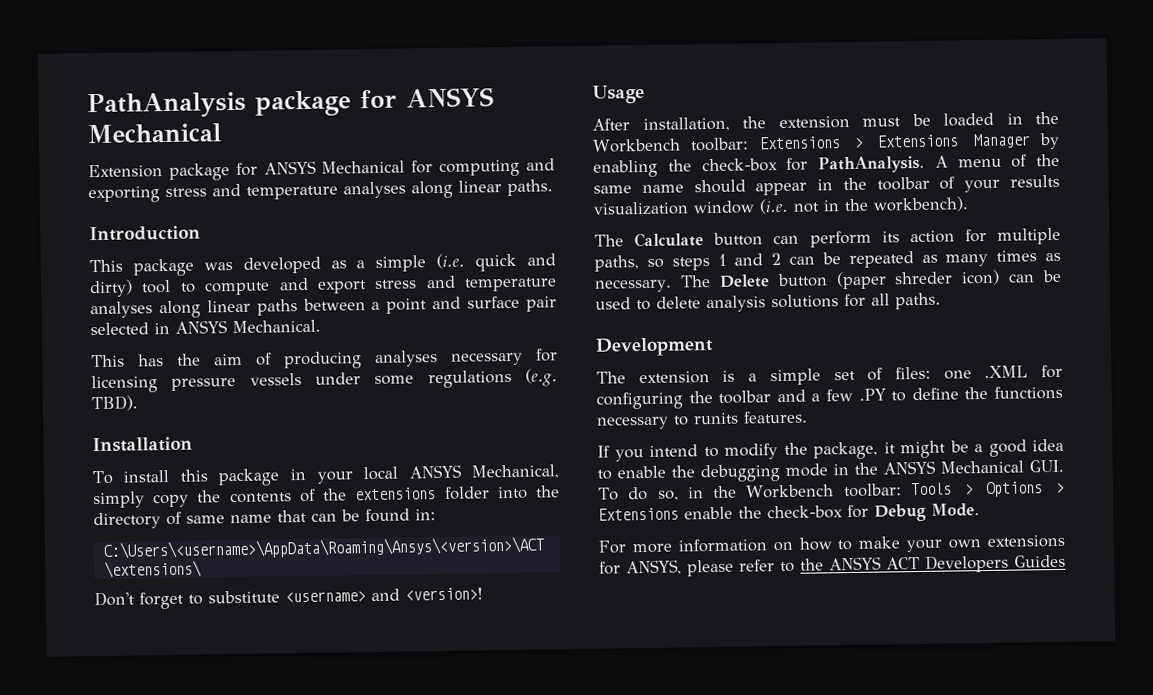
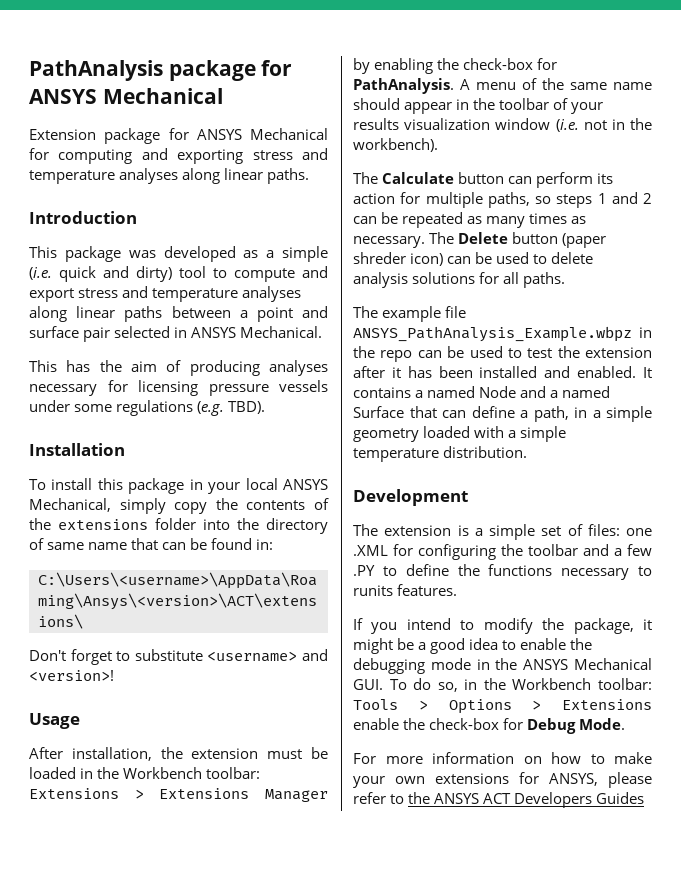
+ The example file ANSYS_PathAnalysis_Example.wbpz in the repo can be used to test the extension after it has been installed and enabled. It contains a named Node and a named Surface that can define a path, in a simple geometry loaded with a simple temperature distribution.

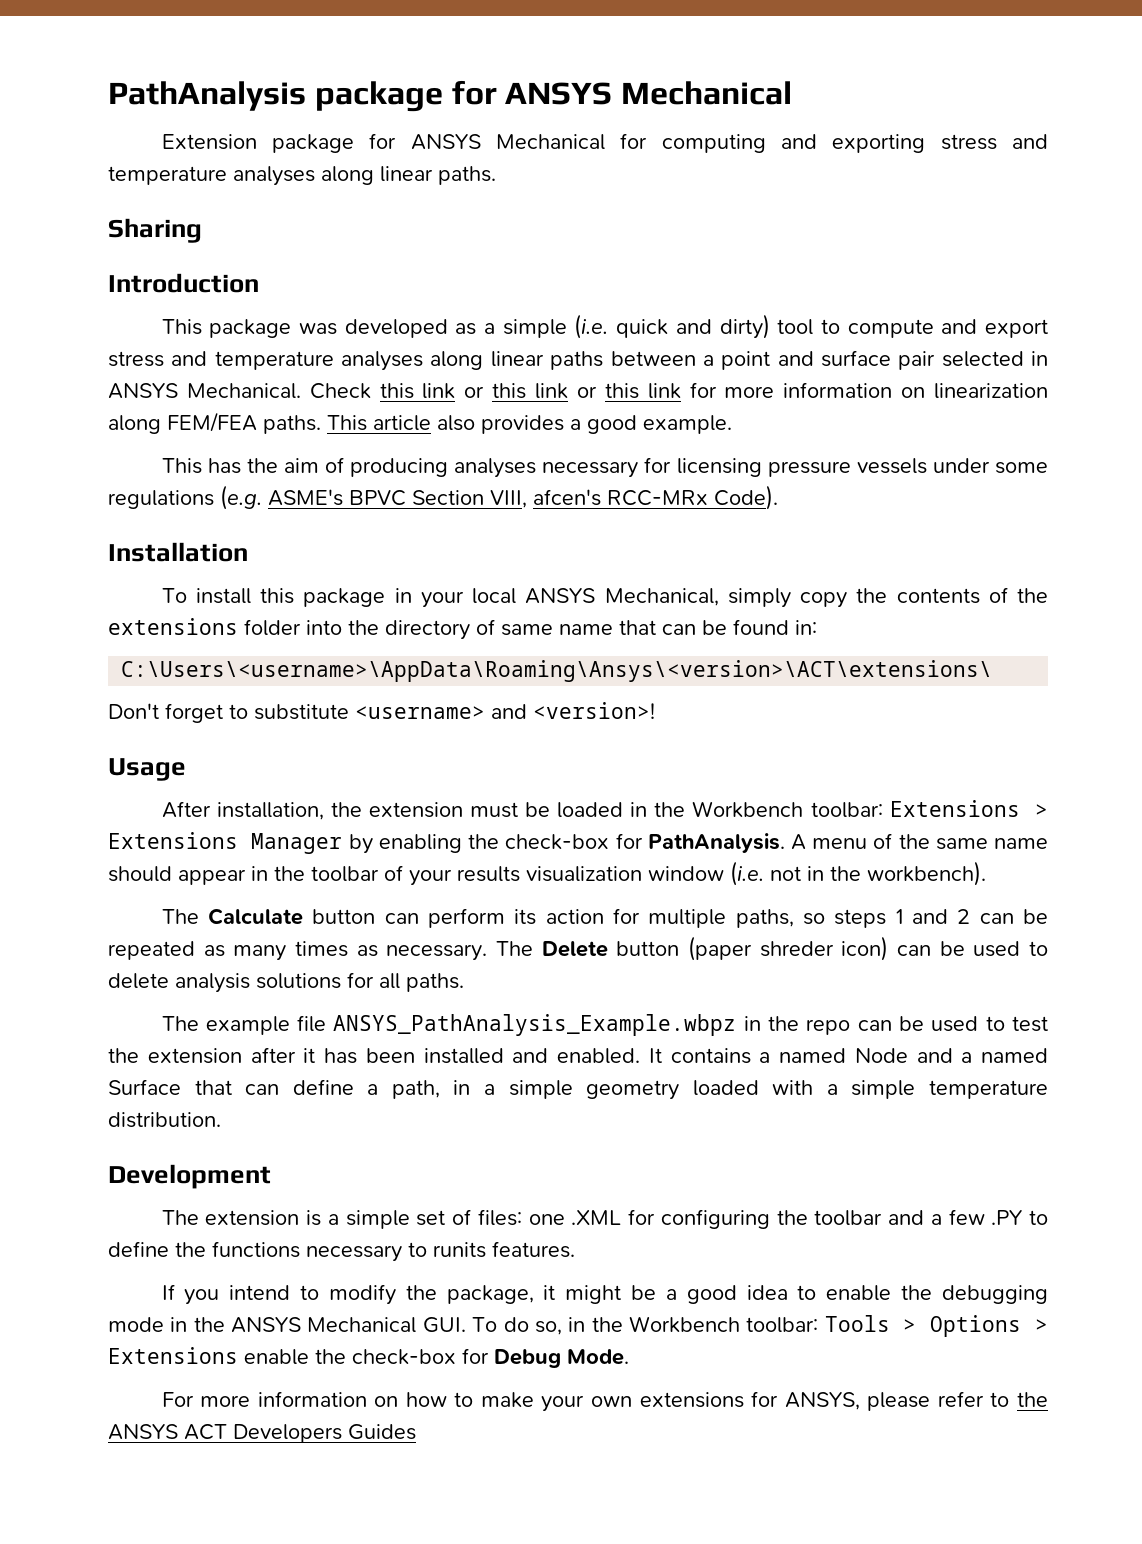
+ Sharing
+ Check this link or this link or this link for more information on linearization along FEM/FEA paths. This article also provides a good example.
- This has the aim of producing analyses necessary for licensing pressure vessels under some regulations (e.g. TBD).
+ This has the aim of producing analyses necessary for licensing pressure vessels under some regulations (e.g. ASME's BPVC Section VIII, afcen's RCC-MRx Code).

